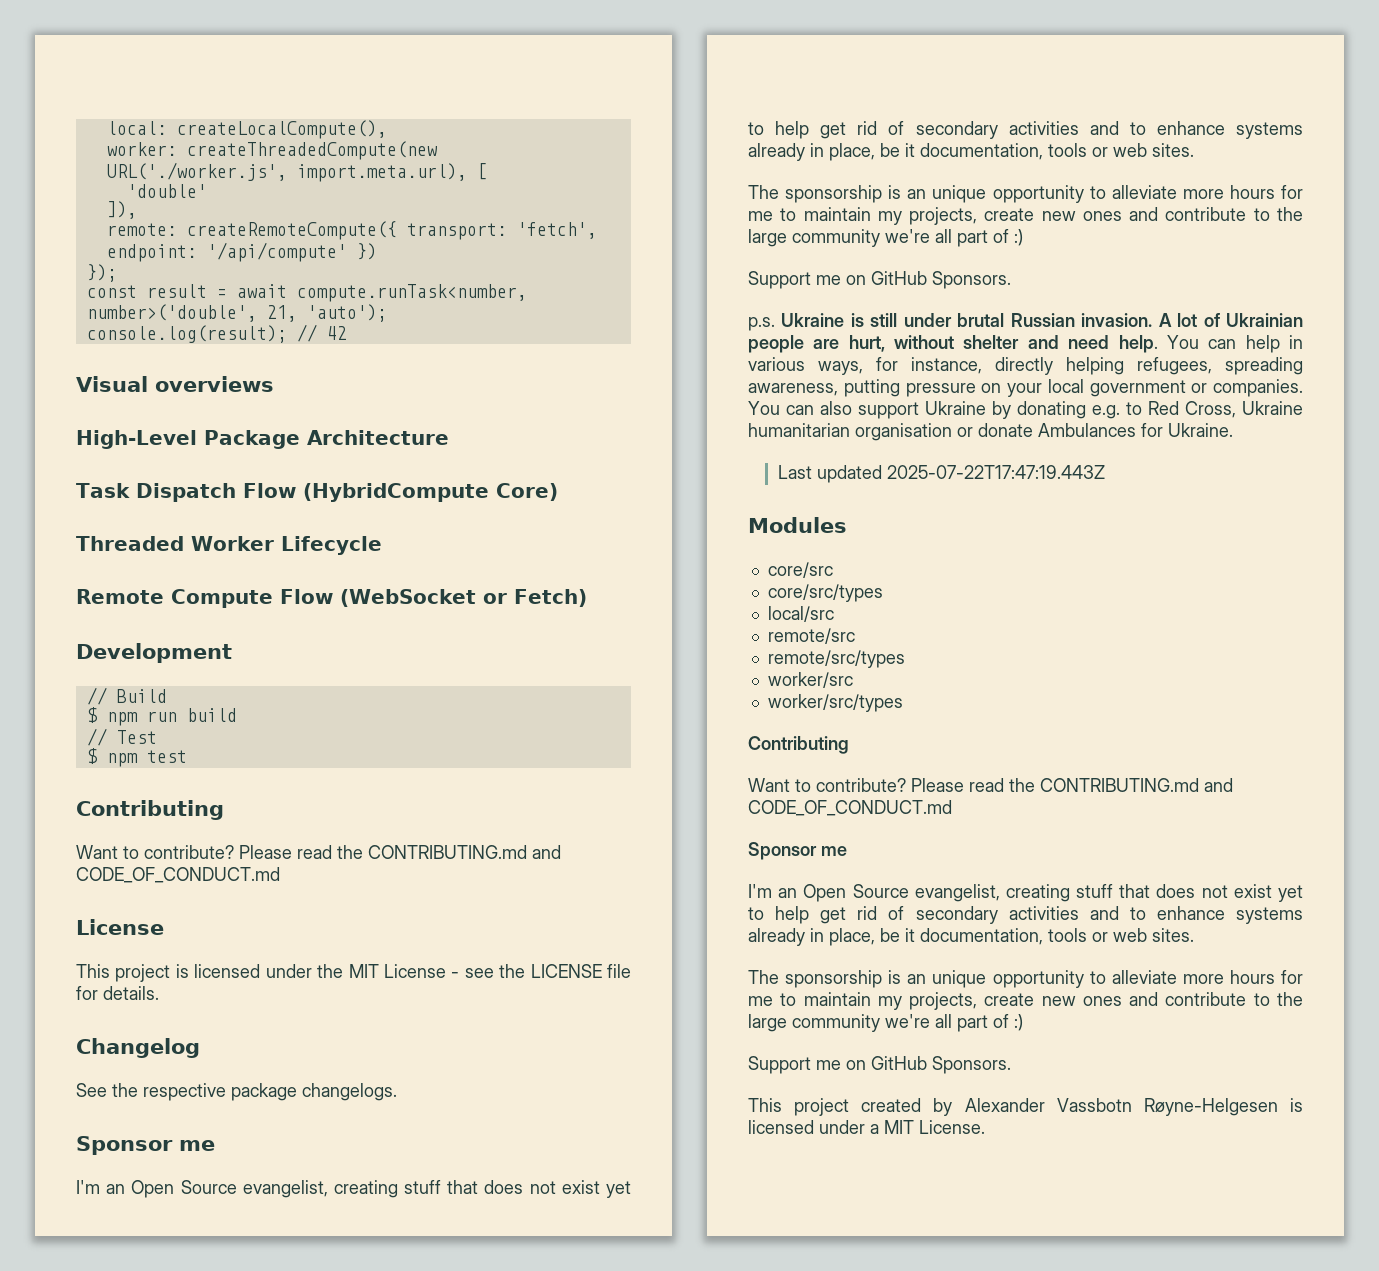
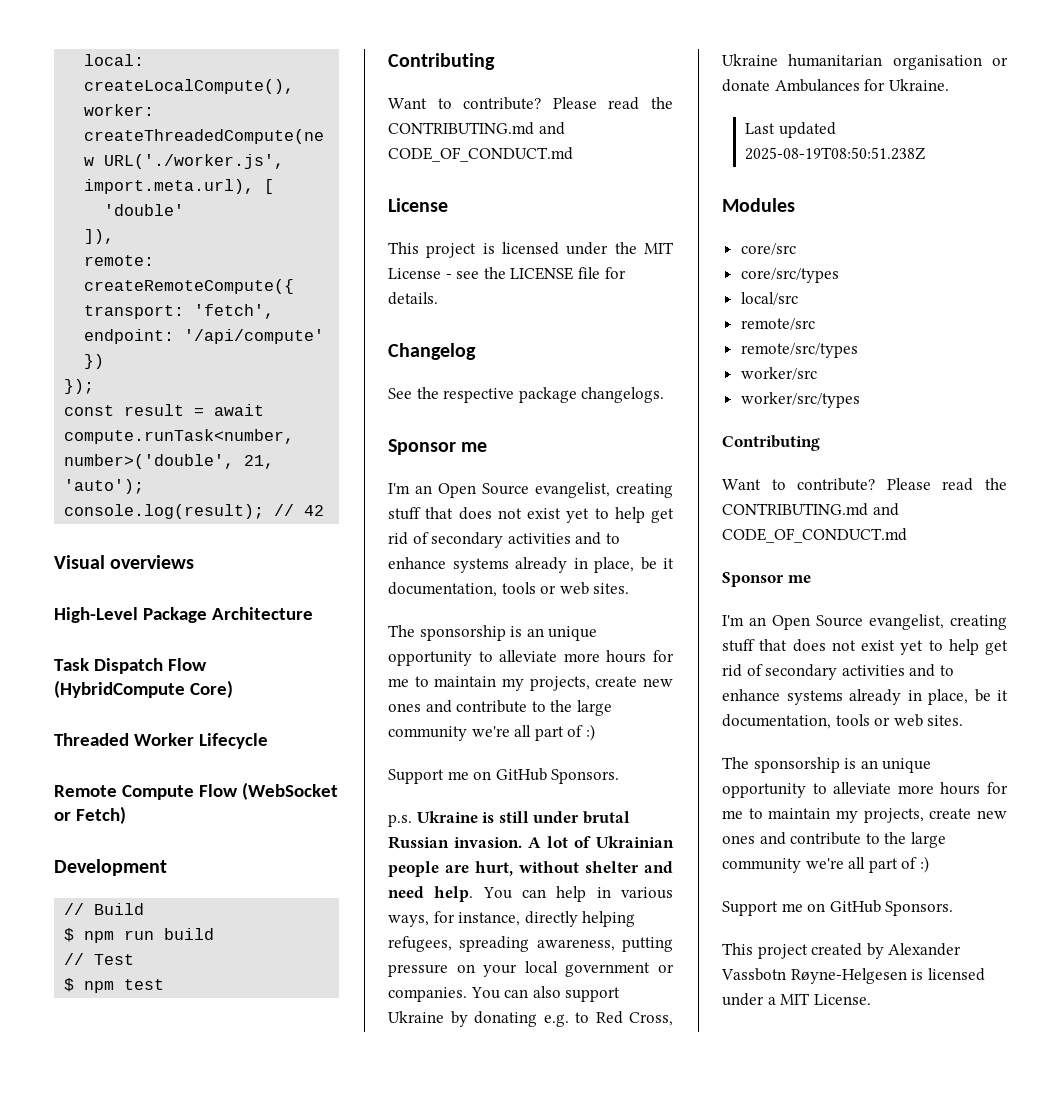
- Last updated 2025-07-22T17:47:19.443Z
+ Last updated 2025-08-19T08:50:51.238Z

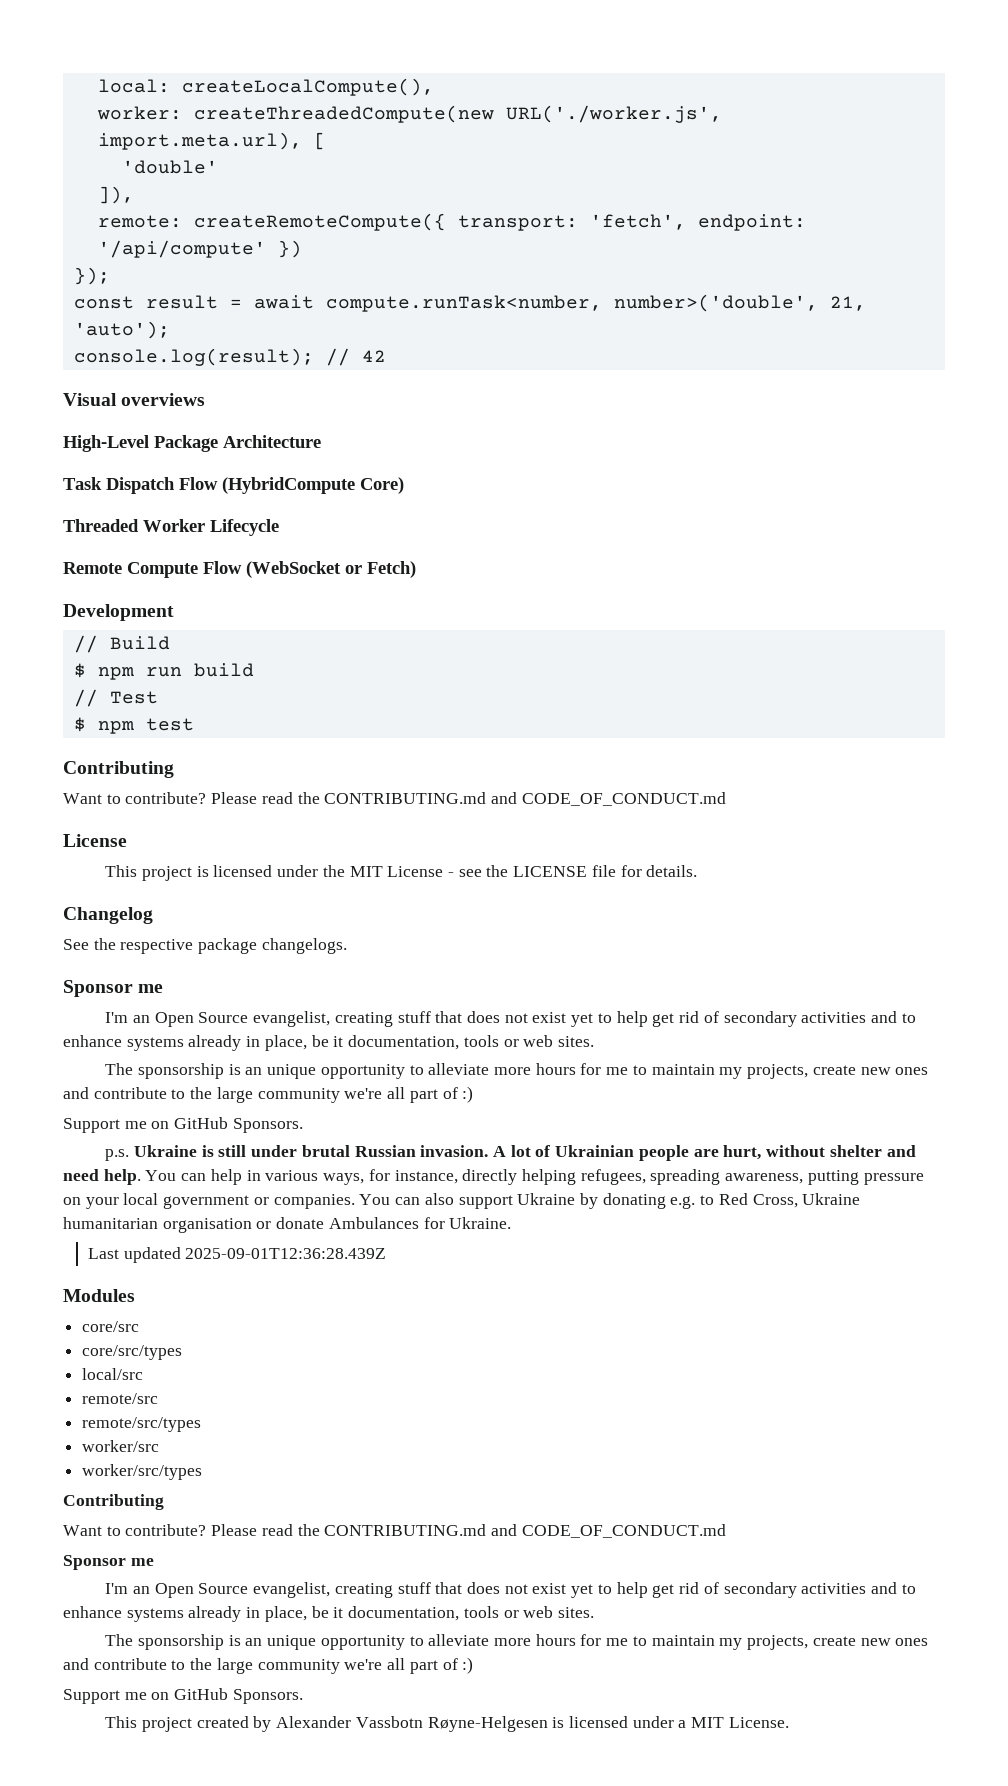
- Last updated 2025-08-19T08:50:51.238Z
+ Last updated 2025-09-01T12:36:28.439Z

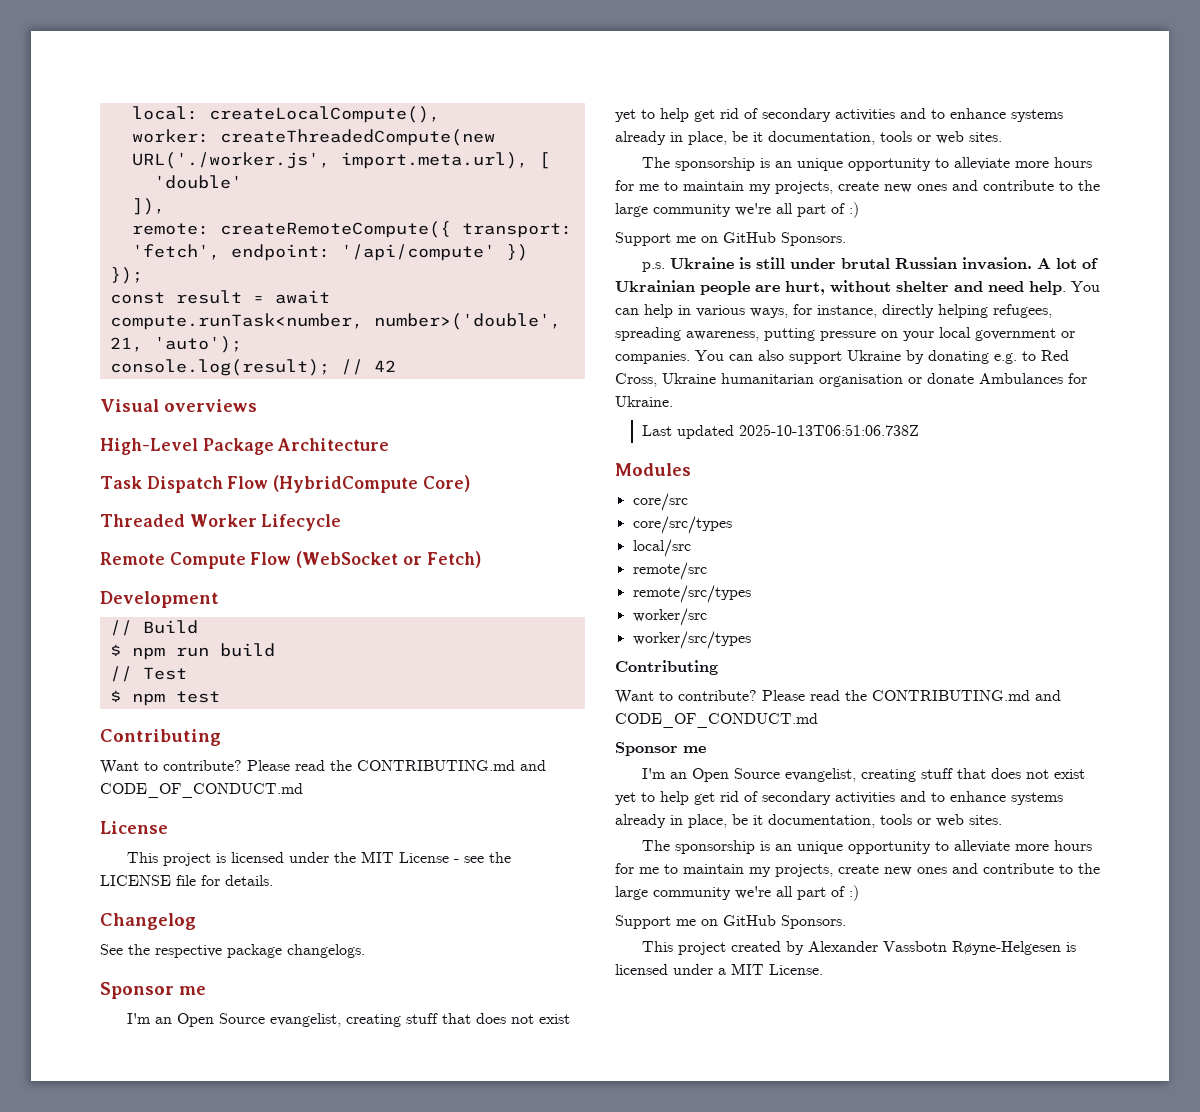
- Last updated 2025-09-01T12:36:28.439Z
+ Last updated 2025-10-13T06:51:06.738Z

